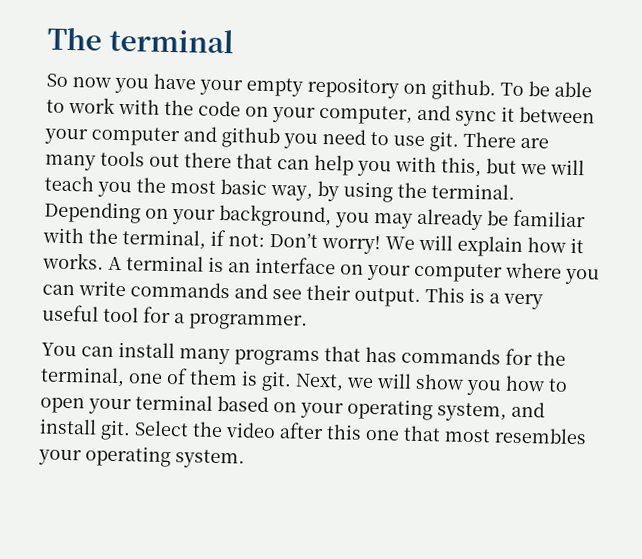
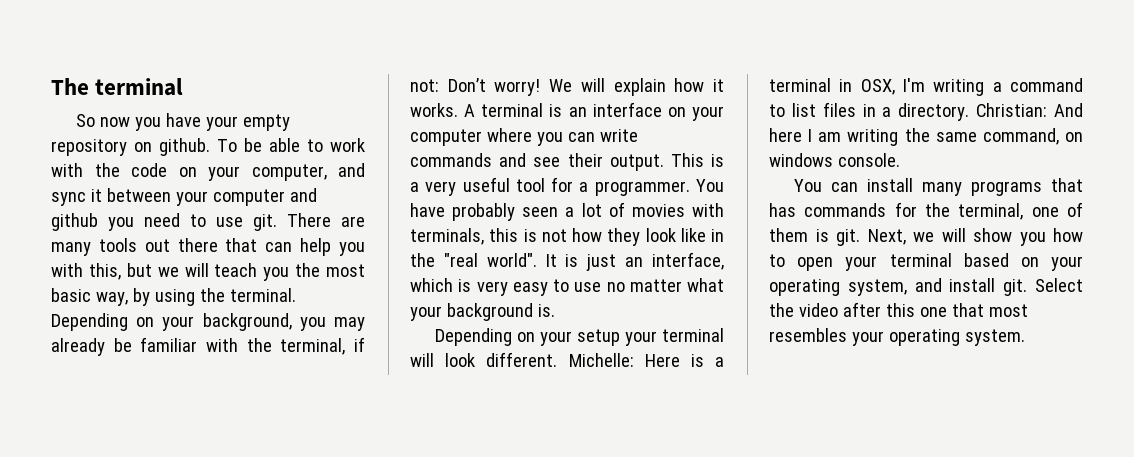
+ You have probably seen a lot of movies with terminals, this is not how they look like in the "real world". It is just an interface, which is very easy to use no matter what your background is.
+ Depending on your setup your terminal will look different. Michelle: Here is a terminal in OSX, I'm writing a command to list files in a directory. Christian: And here I am writing the same command, on windows console.

